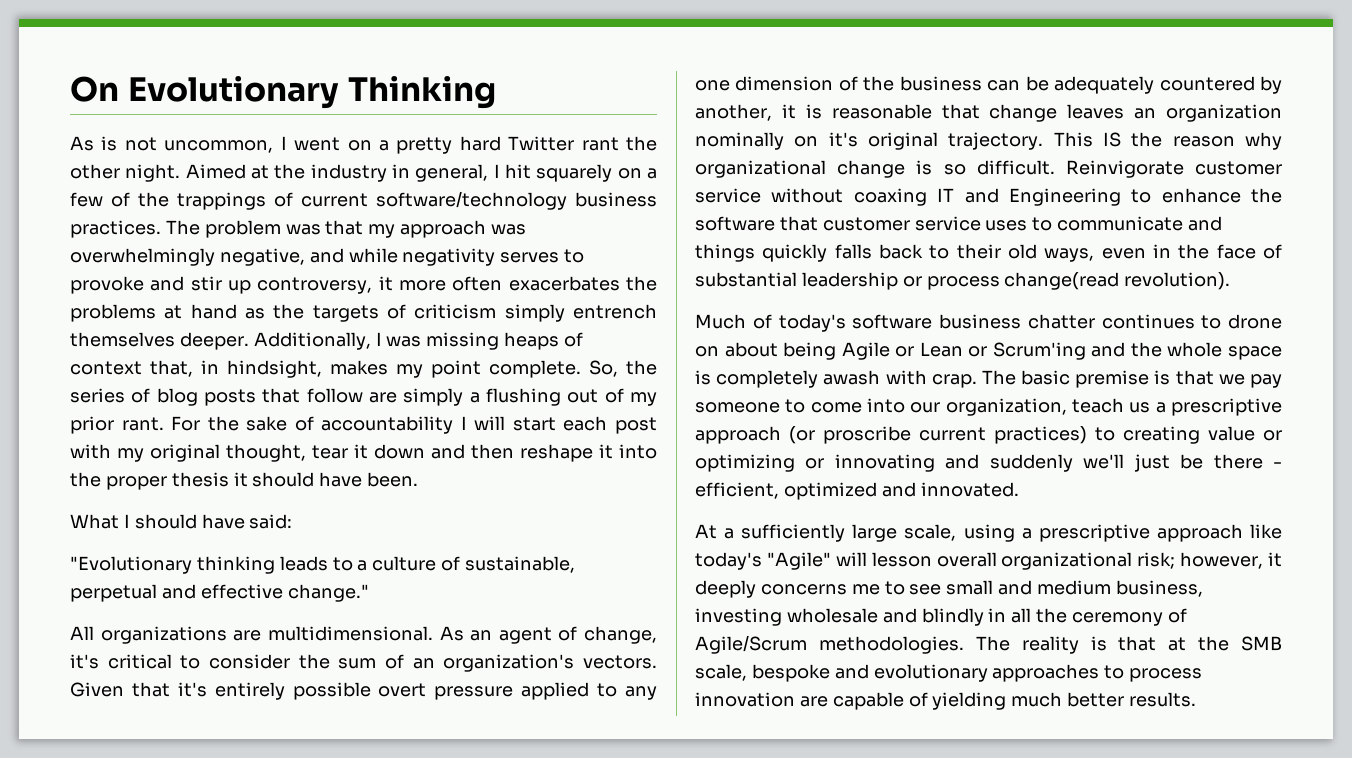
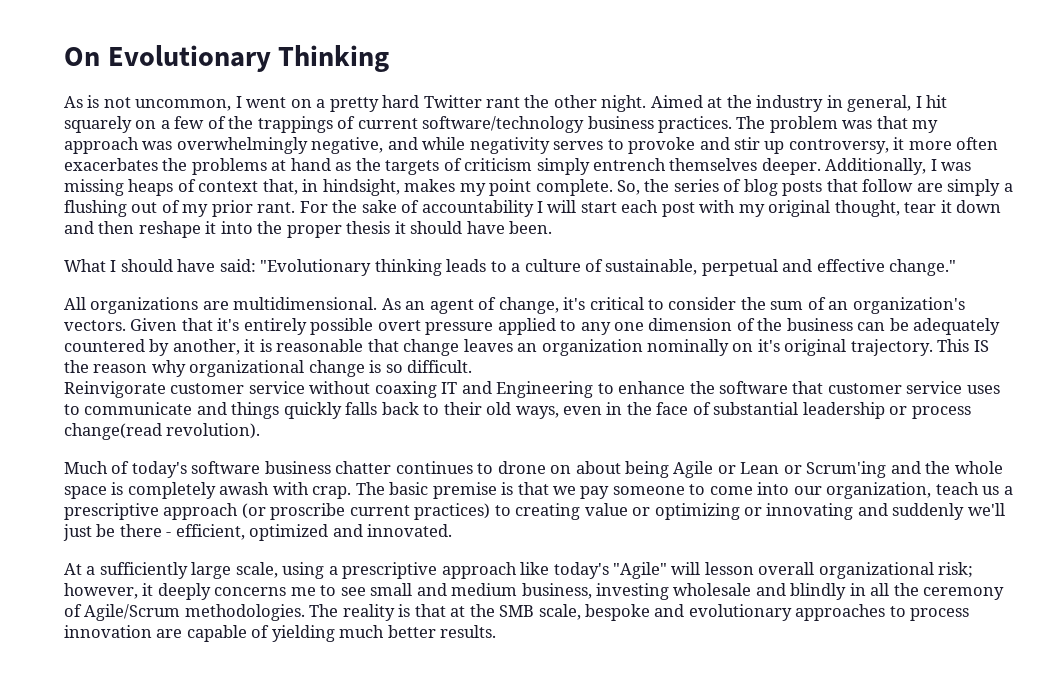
- What I should have said:
- "Evolutionary thinking leads to a culture of sustainable, perpetual and effective change."
+ What I should have said: "Evolutionary thinking leads to a culture of sustainable, perpetual and effective change."
- This IS the reason why organizational change is so difficult. Reinvigorate customer service without coaxing IT and Engineering to enhance the software that customer service uses to communicate and things quickly falls back to their old ways, even in the face of substantial leadership or process change(read revolution).
+ This IS the reason why organizational change is so difficult.
+ Reinvigorate customer service without coaxing IT and Engineering to enhance the software that customer service uses to communicate and things quickly falls back to their old ways, even in the face of substantial leadership or process change(read revolution).

